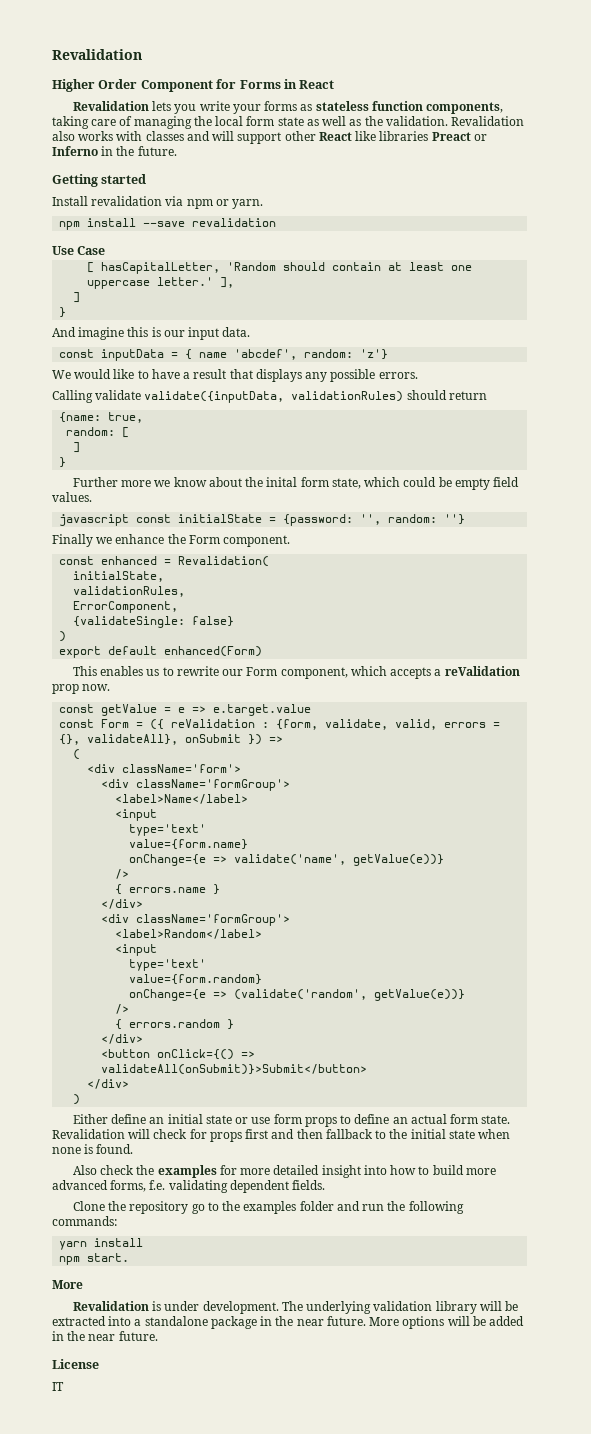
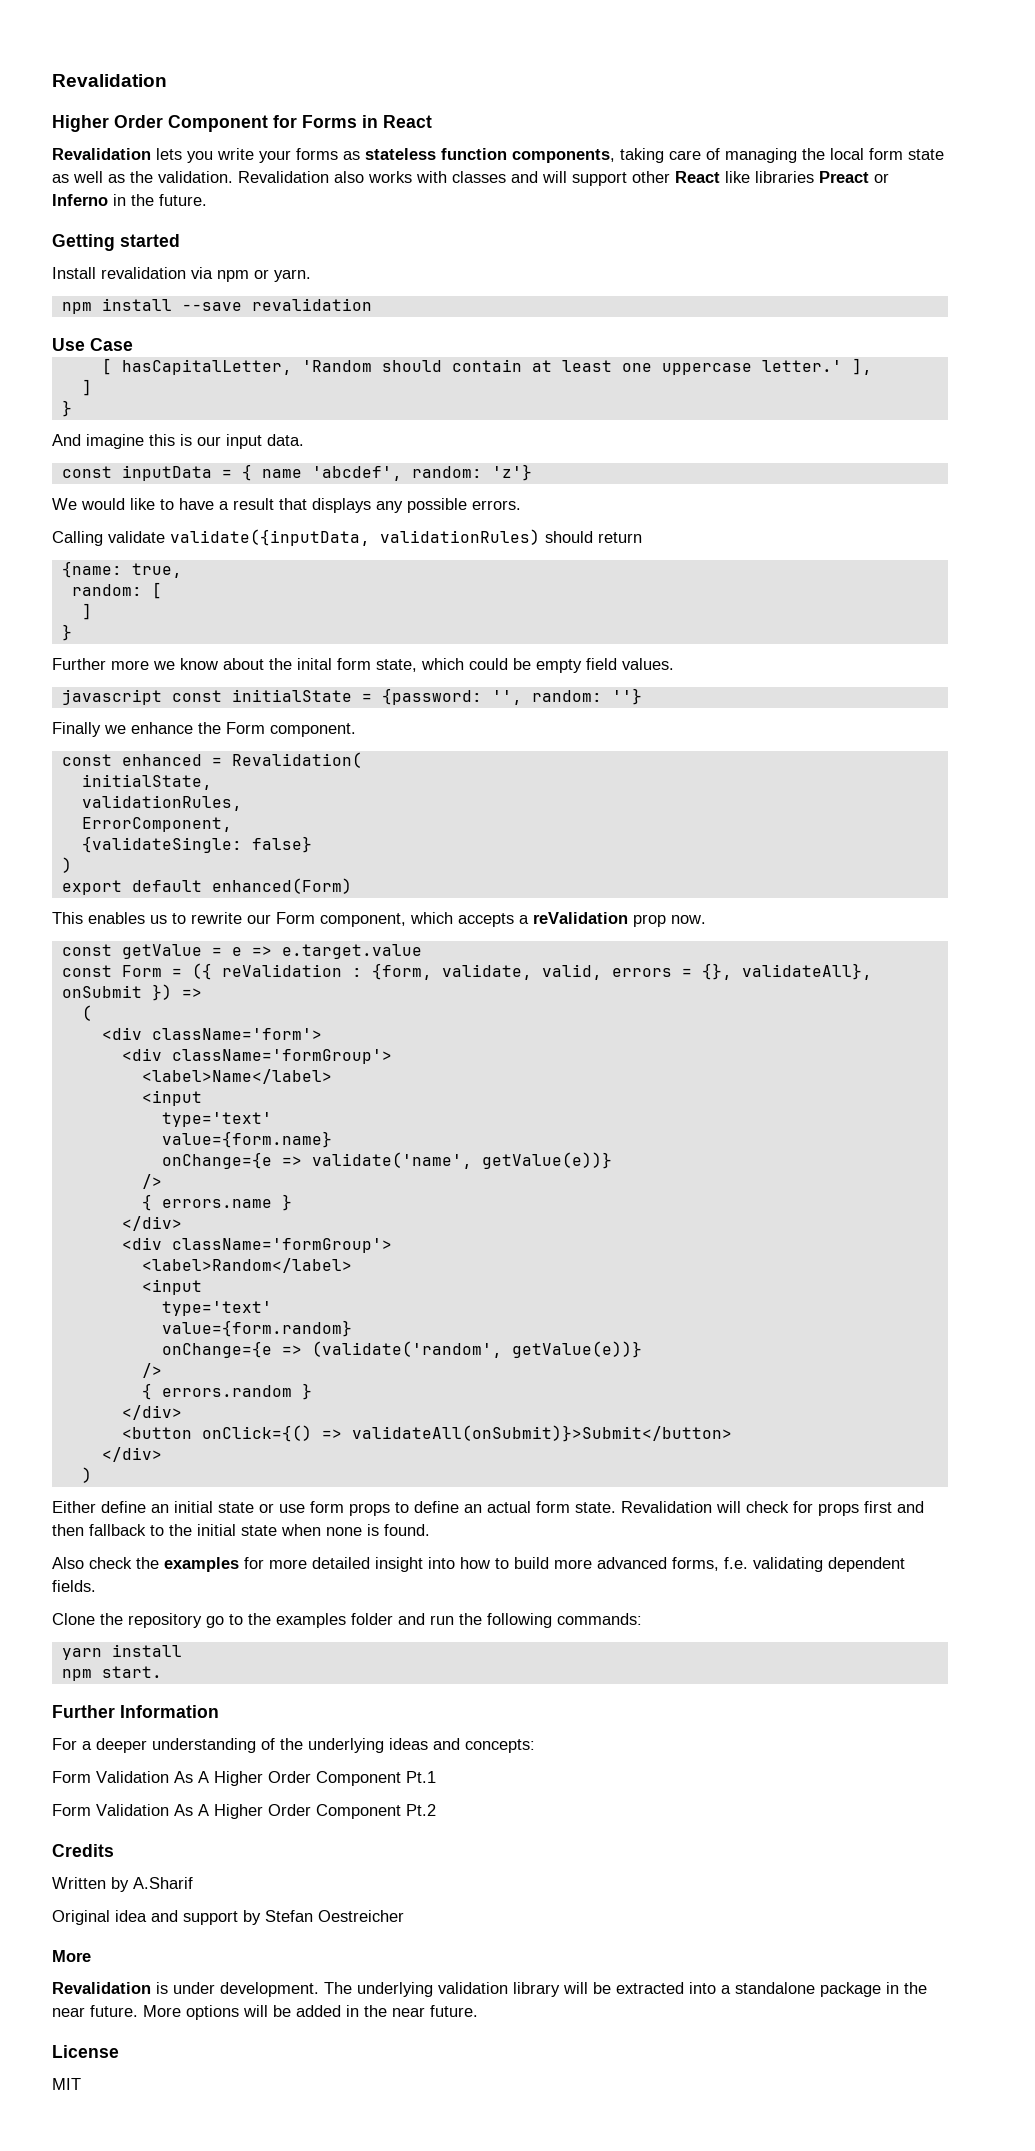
+ Further Information
+ For a deeper understanding of the underlying ideas and concepts:
+ Form Validation As A Higher Order Component Pt.1
+ Form Validation As A Higher Order Component Pt.2
+ Credits
+ Written by A.Sharif
+ Original idea and support by Stefan Oestreicher
- IT
+ MIT

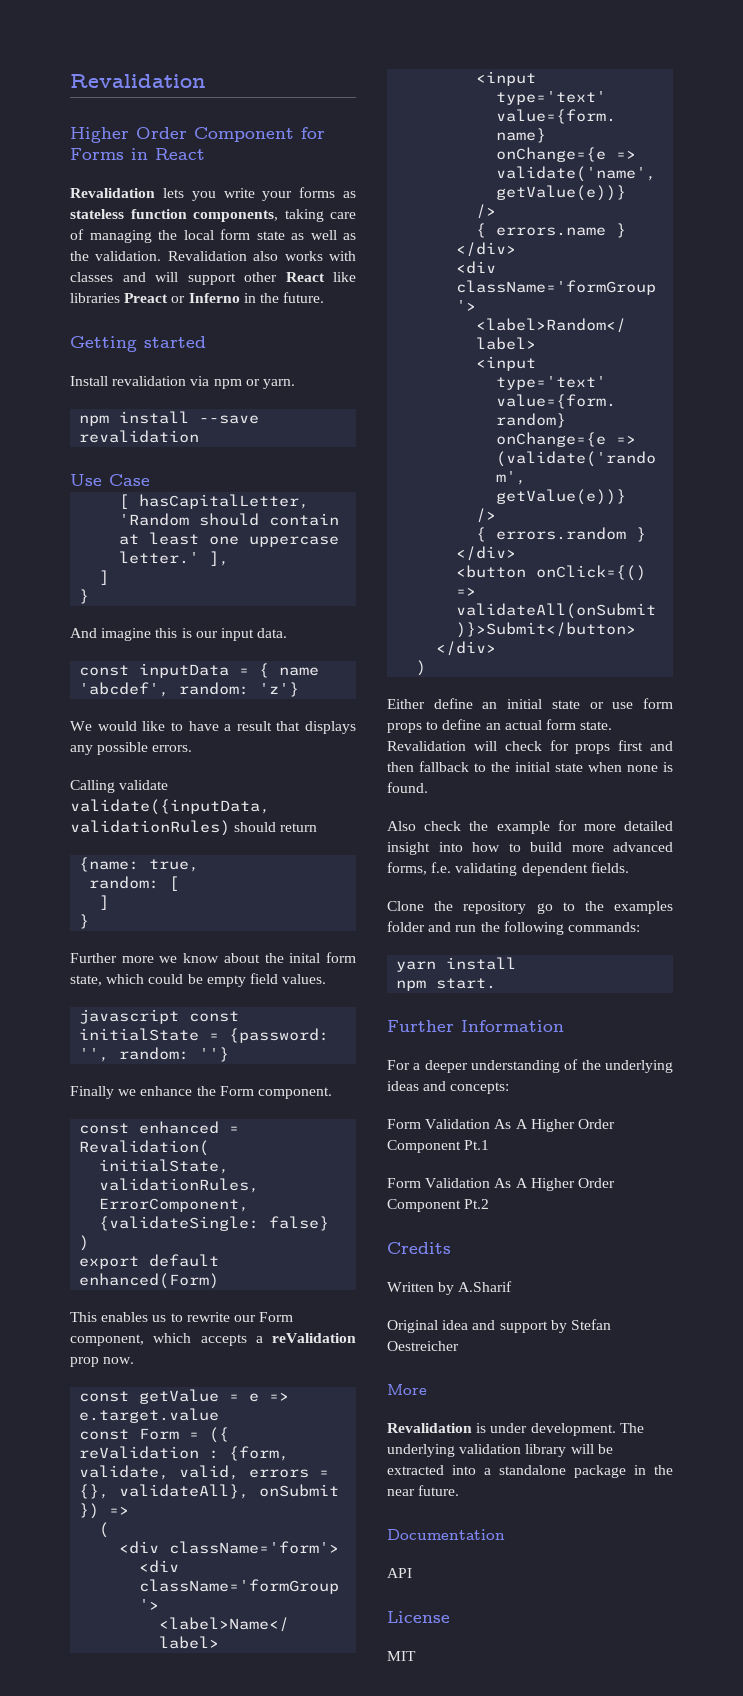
- Also check the examples for more detailed insight into how to build more advanced forms, f.e. validating dependent fields.
+ Also check the example for more detailed insight into how to build more advanced forms, f.e. validating dependent fields.
- The underlying validation library will be extracted into a standalone package in the near future. More options will be added in the near future.
+ The underlying validation library will be extracted into a standalone package in the near future.
+ Documentation
+ API

